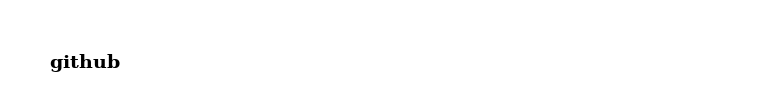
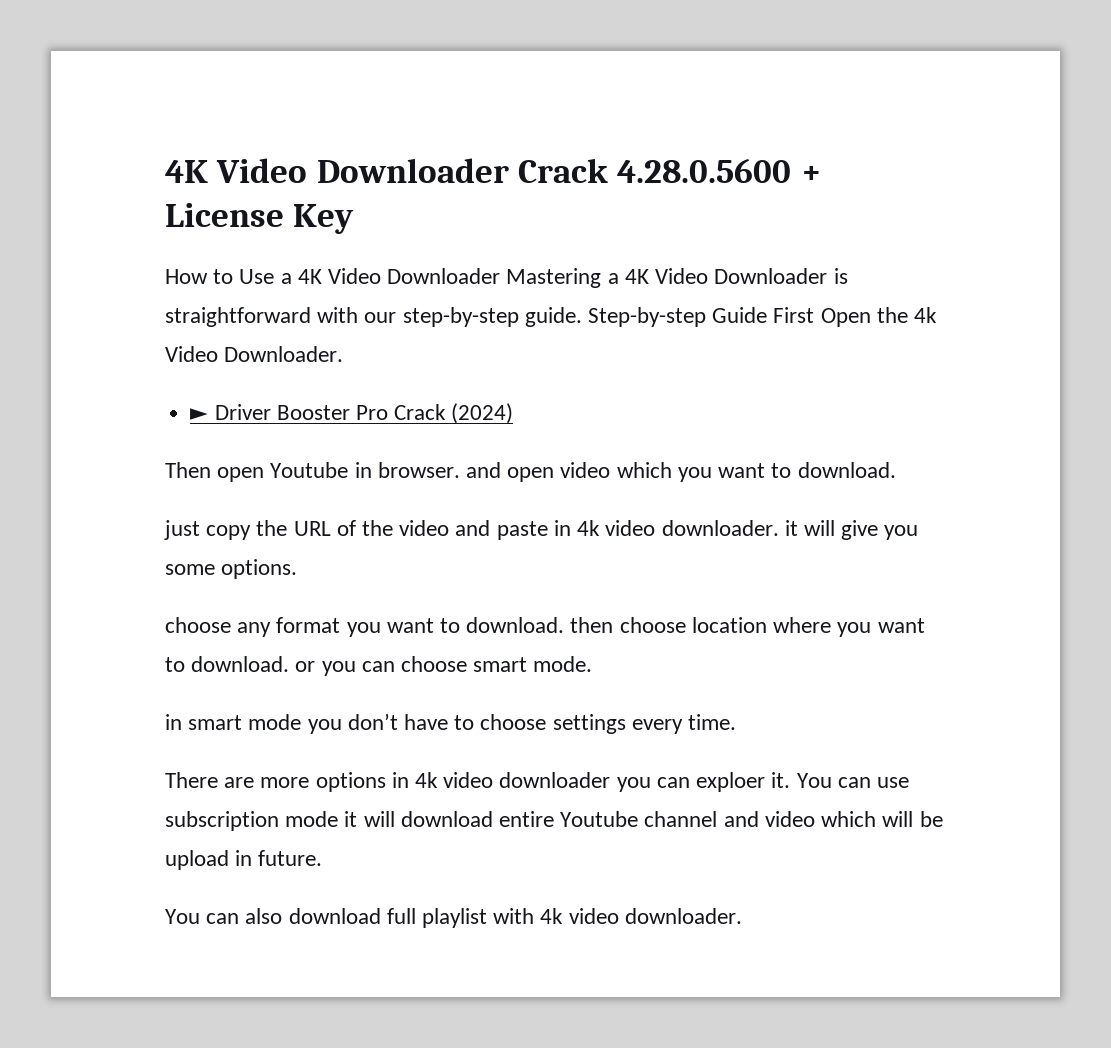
- github
+ 4K Video Downloader Crack 4.28.0.5600 + License Key
+ How to Use a 4K Video Downloader Mastering a 4K Video Downloader is straightforward with our step-by-step guide. Step-by-step Guide First Open the 4k Video Downloader.
+ ► Driver Booster Pro Crack (2024)
+ Then open Youtube in browser. and open video which you want to download.
+ just copy the URL of the video and paste in 4k video downloader. it will give you some options.
+ choose any format you want to download. then choose location where you want to download. or you can choose smart mode.
+ in smart mode you don’t have to choose settings every time.
+ There are more options in 4k video downloader you can exploer it. You can use subscription mode it will download entire Youtube channel and video which will be upload in future.
+ You can also download full playlist with 4k video downloader.

